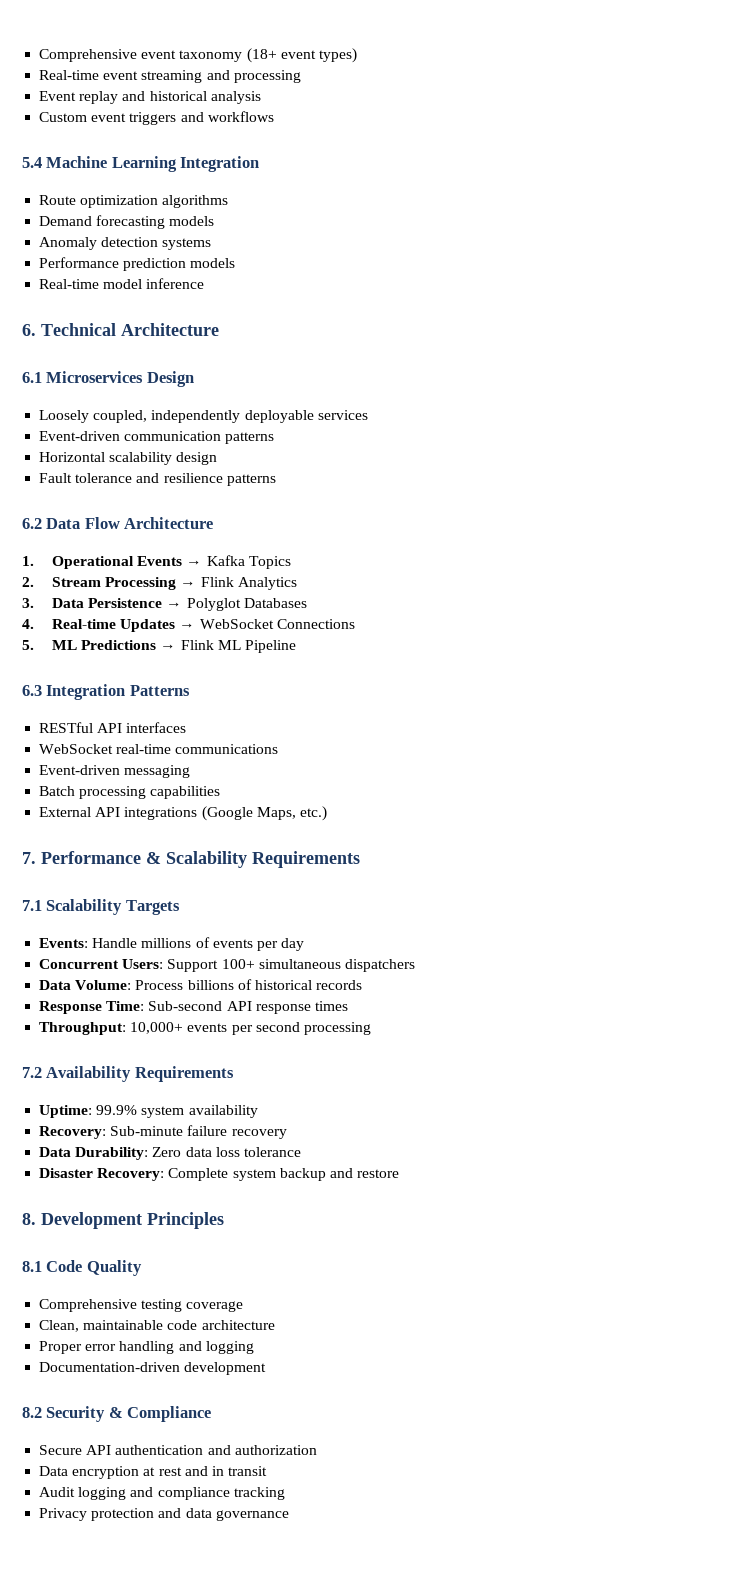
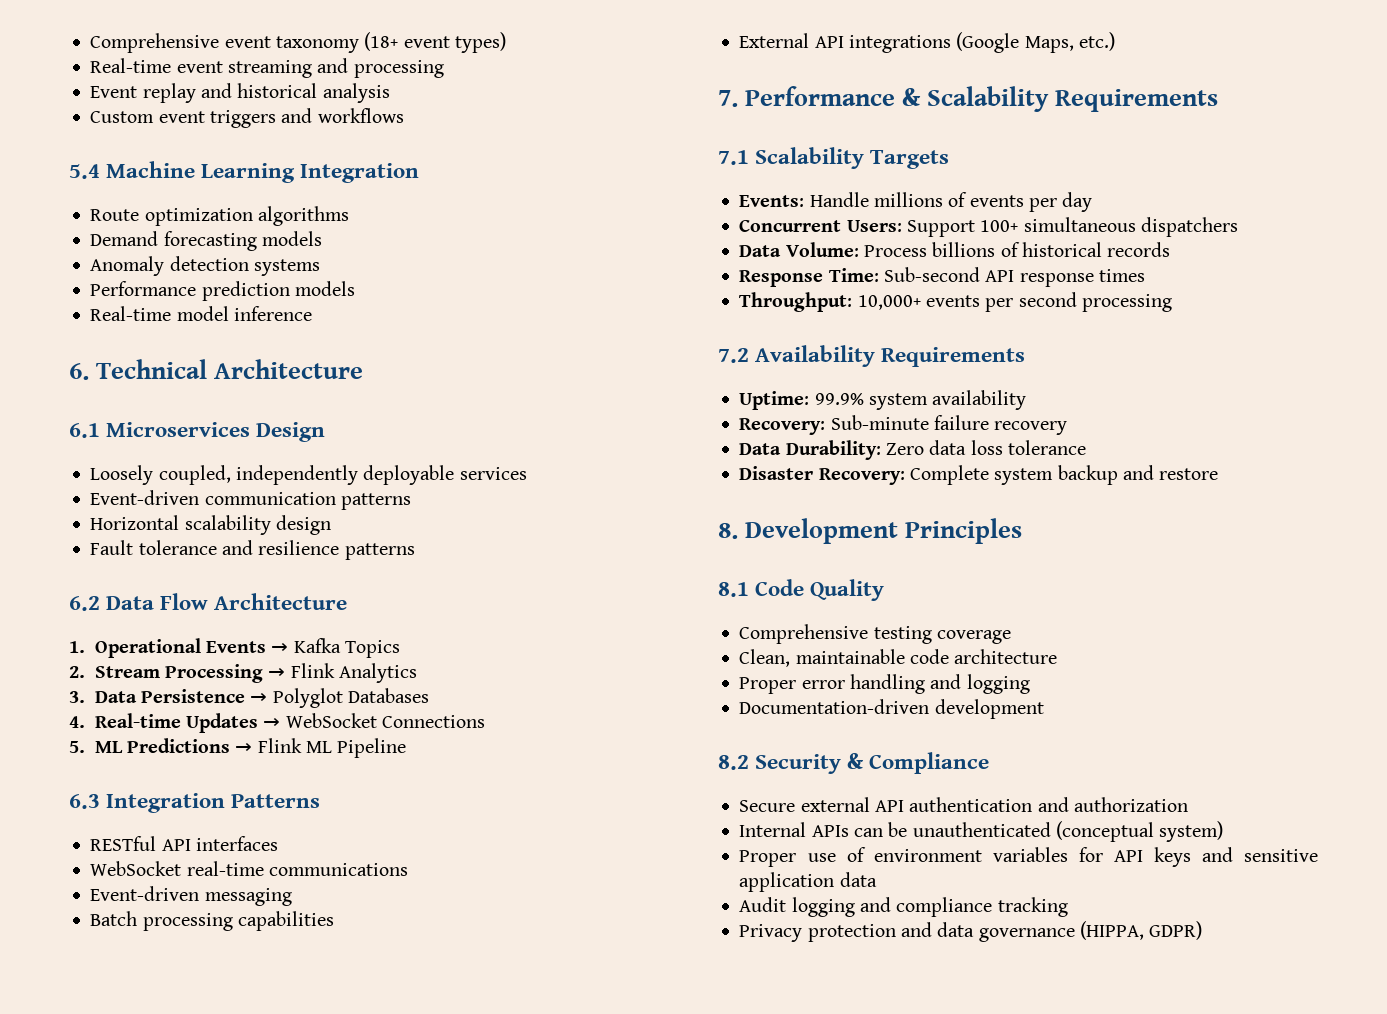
- Secure API authentication and authorization
+ Secure external API authentication and authorization
- Data encryption at rest and in transit
+ Internal APIs can be unauthenticated (conceptual system)
+ Proper use of environment variables for API keys and sensitive application data
- Privacy protection and data governance
+ Privacy protection and data governance (HIPPA, GDPR)

